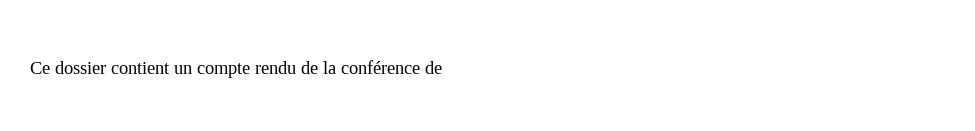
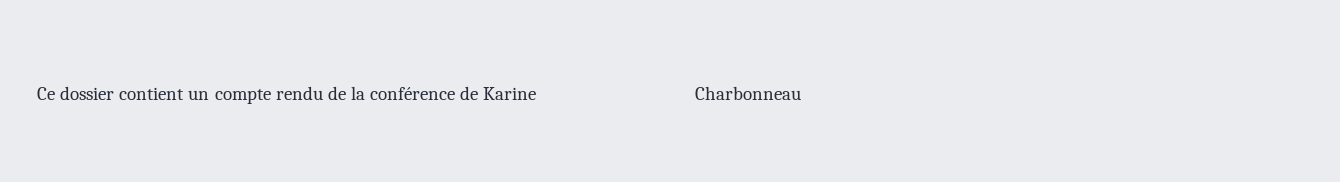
- Ce dossier contient un compte rendu de la conférence de
+ Ce dossier contient un compte rendu de la conférence de Karine Charbonneau

